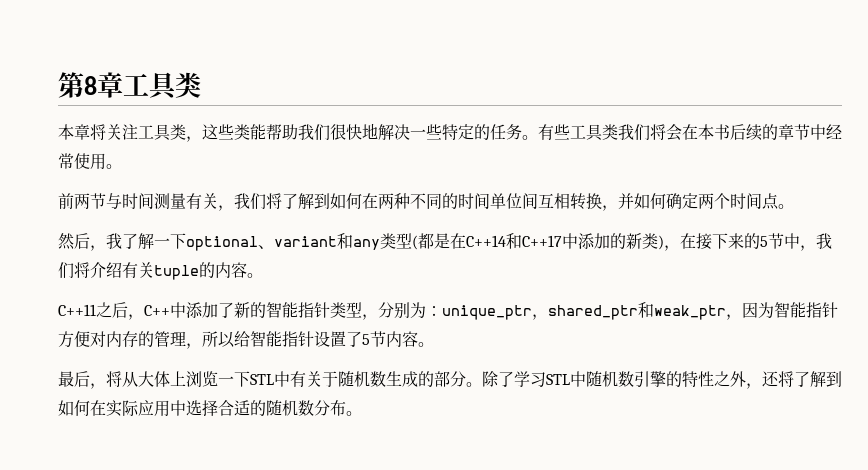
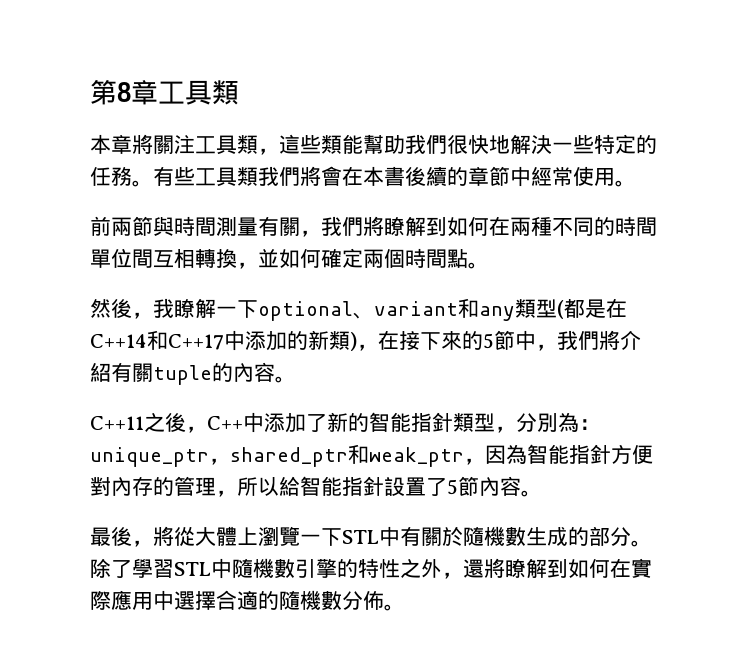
- 第8章工具类
+ 第8章工具類
- 本章将关注工具类，这些类能帮助我们很快地解决一些特定的任务。
+ 本章將關注工具類，這些類能幫助我們很快地解決一些特定的任務。
- 有些工具类我们将会在本书后续的章节中经常使用。
- 前两节与时间测量有关，我们将了解到如何在两种不同的时间单位间互相转换，并如何确定两个时间点。
+ 有些工具類我們將會在本書後續的章節中經常使用。
+ 前兩節與時間測量有關，我們將瞭解到如何在兩種不同的時間單位間互相轉換，並如何確定兩個時間點。
- 然后，我了解一下optional、variant和any类型(都是在C++14和C++17中添加的新类)，在接下来的5节中，我们将介绍有关tuple的内容。
+ 然後，我瞭解一下optional、variant和any類型(都是在C++14和C++17中添加的新類)，在接下來的5節中，我們將介紹有關tuple的內容。
- C++11之后，C++中添加了新的智能指针类型，分别为：unique_ptr，shared_ptr和weak_ptr，因为智能指针方便对内存的管理，所以给智能指针设置了5节内容。
+ C++11之後，C++中添加了新的智能指針類型，分別為：unique_ptr，shared_ptr和weak_ptr，因為智能指針方便對內存的管理，所以給智能指針設置了5節內容。
- 最后，将从大体上浏览一下STL中有关于随机数生成的部分。
+ 最後，將從大體上瀏覽一下STL中有關於隨機數生成的部分。
- 除了学习STL中随机数引擎的特性之外，还将了解到如何在实际应用中选择合适的随机数分布。
+ 除了學習STL中隨機數引擎的特性之外，還將瞭解到如何在實際應用中選擇合適的隨機數分佈。

